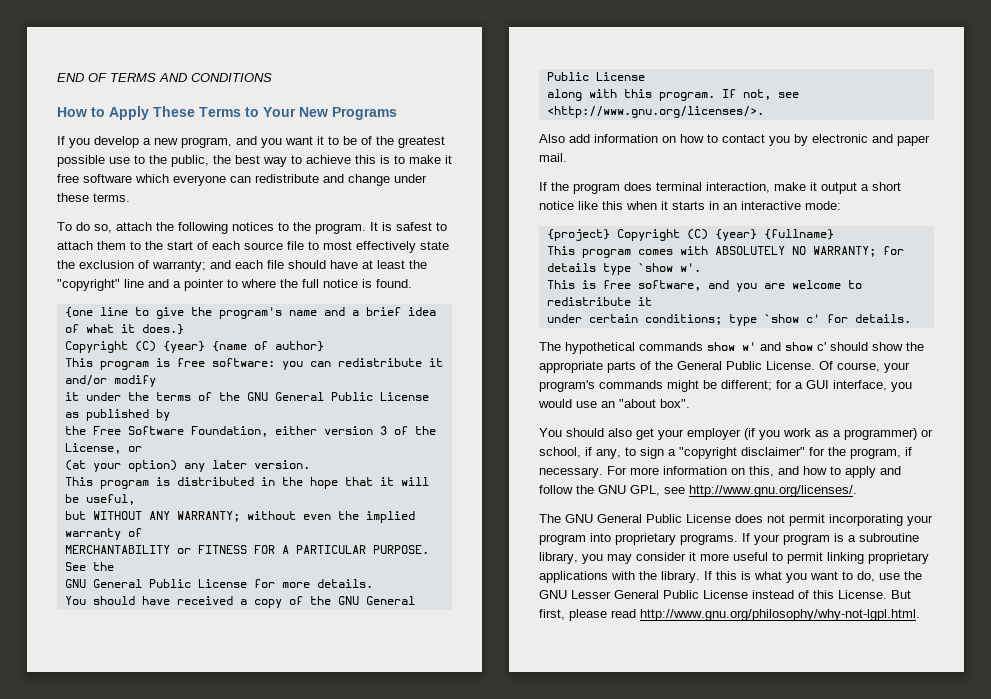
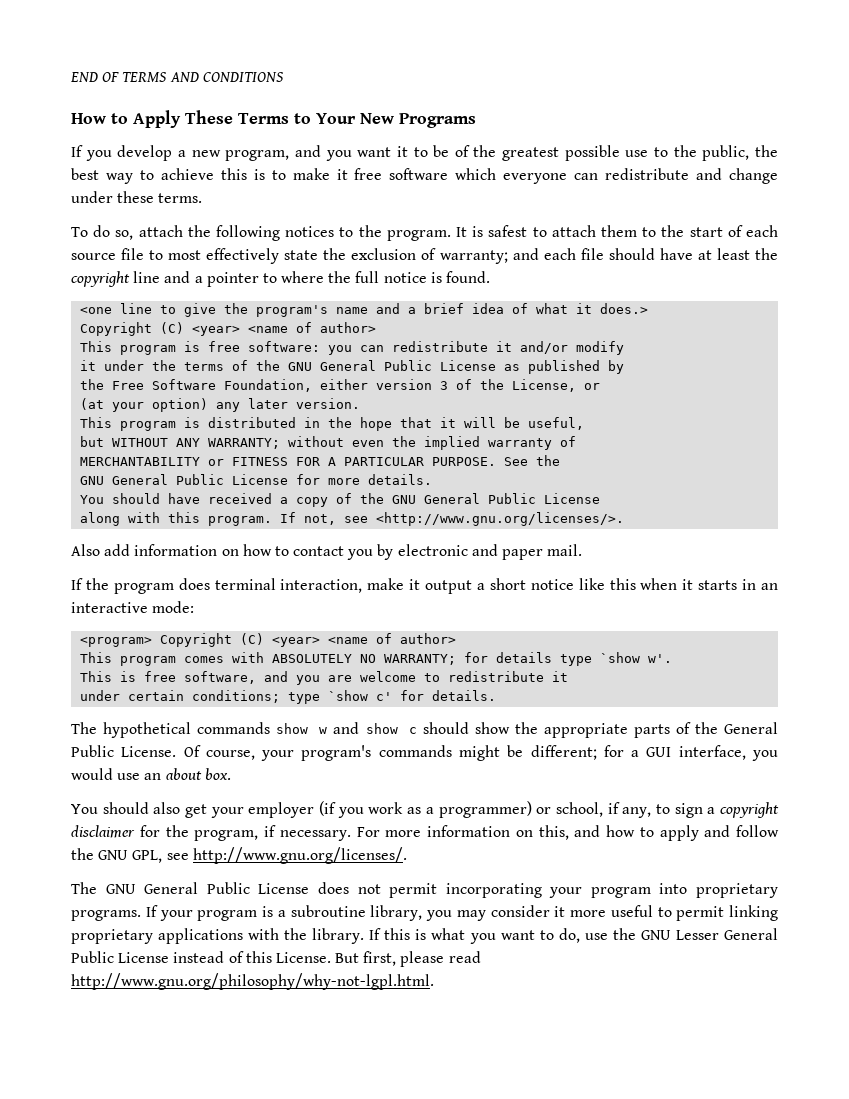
- It is safest to attach them to the start of each source file to most effectively state the exclusion of warranty; and each file should have at least the "copyright" line and a pointer to where the full notice is found.
+ It is safest to attach them to the start of each source file to most effectively state the exclusion of warranty; and each file should have at least the copyright line and a pointer to where the full notice is found.
- {one line to give the program's name and a brief idea of what it does.}
- Copyright (C) {year} {name of author}
+ <one line to give the program's name and a brief idea of what it does.>
+ Copyright (C) <year> <name of author>
- {project} Copyright (C) {year} {fullname}
+ <program> Copyright (C) <year> <name of author>
- The hypothetical commands show w' and show c' should show the appropriate parts of the General Public License.
+ The hypothetical commands show w and show c should show the appropriate parts of the General Public License.
- Of course, your program's commands might be different; for a GUI interface, you would use an "about box".
+ Of course, your program's commands might be different; for a GUI interface, you would use an about box.
- You should also get your employer (if you work as a programmer) or school, if any, to sign a "copyright disclaimer" for the program, if necessary.
+ You should also get your employer (if you work as a programmer) or school, if any, to sign a copyright disclaimer for the program, if necessary.

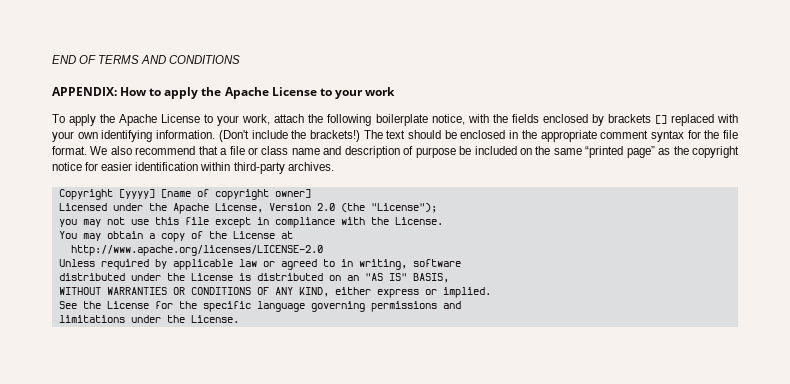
- How to Apply These Terms to Your New Programs
- If you develop a new program, and you want it to be of the greatest possible use to the public, the best way to achieve this is to make it free software which everyone can redistribute and change under these terms.
- To do so, attach the following notices to the program. It is safest to attach them to the start of each source file to most effectively state the exclusion of warranty; and each file should have at least the copyright line and a pointer to where the full notice is found.
- <one line to give the program's name and a brief idea of what it does.>
- Copyright (C) <year> <name of author>
- This program is free software: you can redistribute it and/or modify
- it under the terms of the GNU General Public License as published by
- the Free Software Foundation, either version 3 of the License, or
- (at your option) any later version.
- This program is distributed in the hope that it will be useful,
- but WITHOUT ANY WARRANTY; without even the implied warranty of
- MERCHANTABILITY or FITNESS FOR A PARTICULAR PURPOSE. See the
- GNU General Public License for more details.
- You should have received a copy of the GNU General Public License
- along with this program. If not, see <http://www.gnu.org/licenses/>.
- Also add information on how to contact you by electronic and paper mail.
- If the program does terminal interaction, make it output a short notice like this when it starts in an interactive mode:
- <program> Copyright (C) <year> <name of author>
- This program comes with ABSOLUTELY NO WARRANTY; for details type `show w'.
- This is free software, and you are welcome to redistribute it
- under certain conditions; type `show c' for details.
- The hypothetical commands show w and show c should show the appropriate parts of the General Public License. Of course, your program's commands might be different; for a GUI interface, you would use an about box.
- You should also get your employer (if you work as a programmer) or school, if any, to sign a copyright disclaimer for the program, if necessary. For more information on this, and how to apply and follow the GNU GPL, see http://www.gnu.org/licenses/.
- The GNU General Public License does not permit incorporating your program into proprietary programs. If your program is a subroutine library, you may consider it more useful to permit linking proprietary applications with the library. If this is what you want to do, use the GNU Lesser General Public License instead of this License. But first, please read http://www.gnu.org/philosophy/why-not-lgpl.html.
+ APPENDIX: How to apply the Apache License to your work
+ To apply the Apache License to your work, attach the following boilerplate notice, with the fields enclosed by brackets [] replaced with your own identifying information. (Don't include the brackets!) The text should be enclosed in the appropriate comment syntax for the file format. We also recommend that a file or class name and description of purpose be included on the same “printed page” as the copyright notice for easier identification within third-party archives.
+ Copyright [yyyy] [name of copyright owner]
+ Licensed under the Apache License, Version 2.0 (the "License");
+ you may not use this file except in compliance with the License.
+ You may obtain a copy of the License at
+ http://www.apache.org/licenses/LICENSE-2.0
+ Unless required by applicable law or agreed to in writing, software
+ distributed under the License is distributed on an "AS IS" BASIS,
+ WITHOUT WARRANTIES OR CONDITIONS OF ANY KIND, either express or implied.
+ See the License for the specific language governing permissions and
+ limitations under the License.

